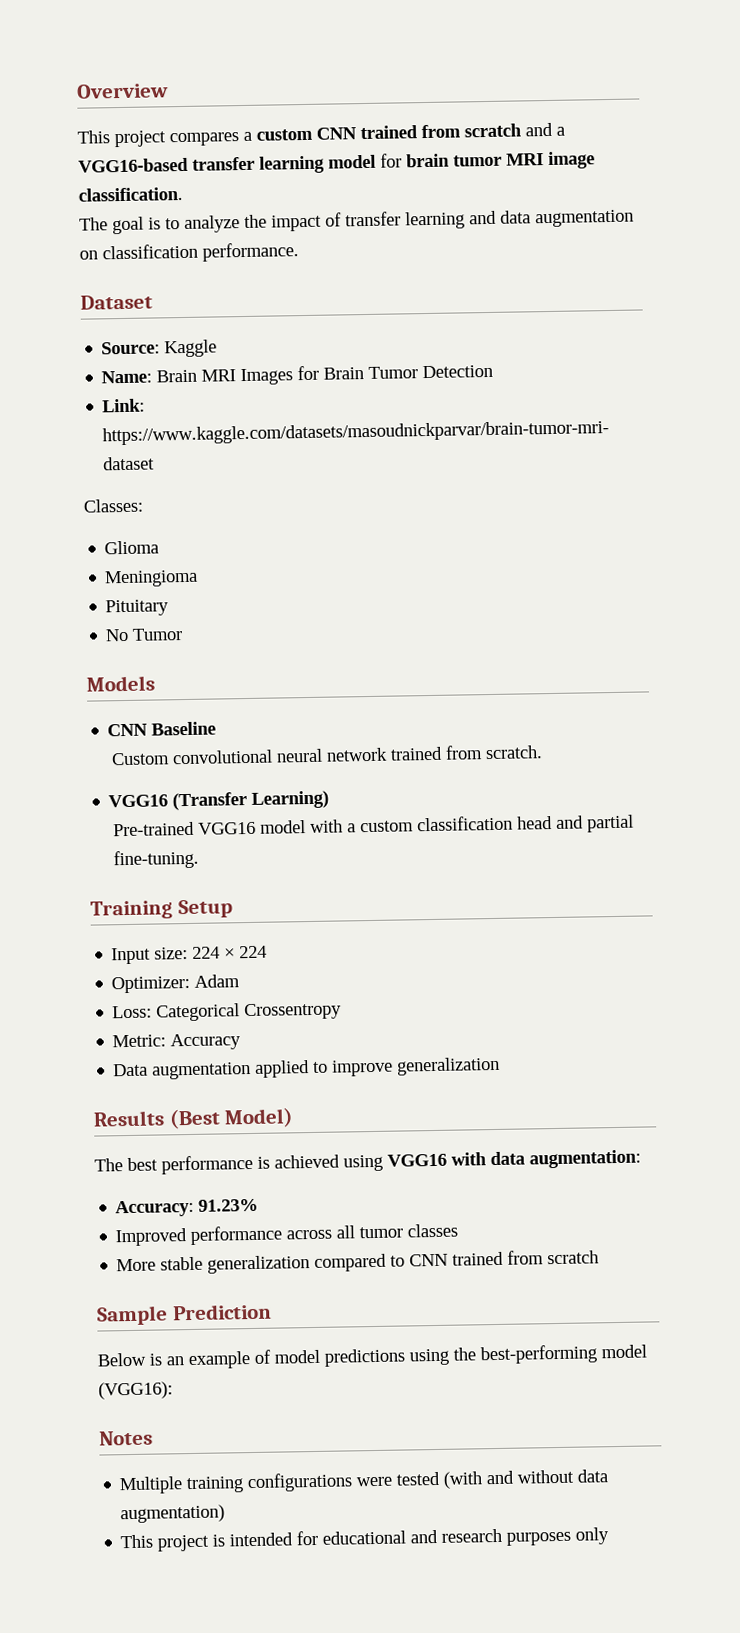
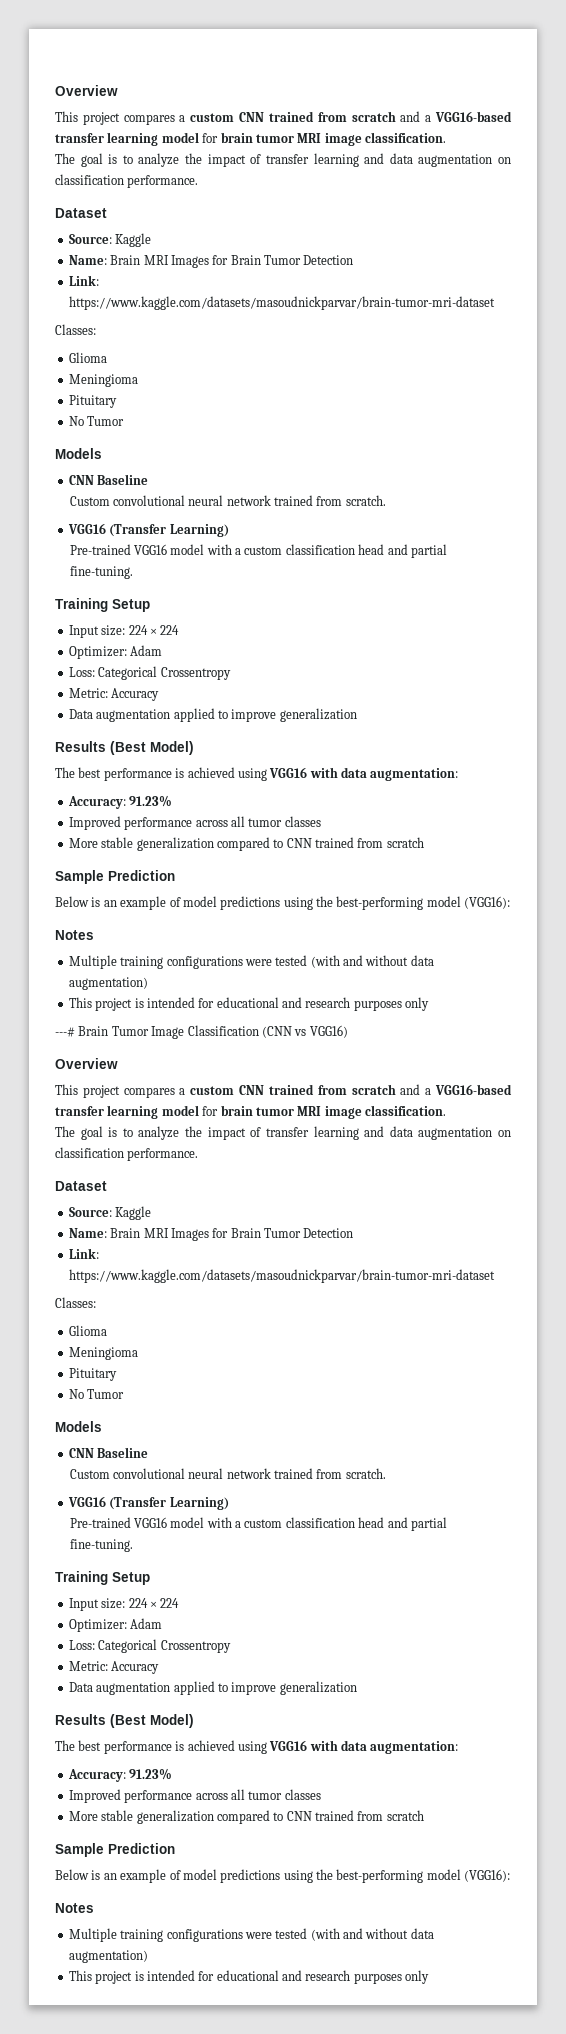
+ ---# Brain Tumor Image Classification (CNN vs VGG16)
+ Overview
+ This project compares a custom CNN trained from scratch and a VGG16-based transfer learning model for brain tumor MRI image classification.
+ The goal is to analyze the impact of transfer learning and data augmentation on classification performance.
+ Dataset
+ Source: Kaggle
+ Name: Brain MRI Images for Brain Tumor Detection
+ Link: https://www.kaggle.com/datasets/masoudnickparvar/brain-tumor-mri-dataset
+ Classes:
+ Glioma
+ Meningioma
+ Pituitary
+ No Tumor
+ Models
+ CNN Baseline
+ Custom convolutional neural network trained from scratch.
+ VGG16 (Transfer Learning)
+ Pre-trained VGG16 model with a custom classification head and partial fine-tuning.
+ Training Setup
+ Input size: 224 × 224
+ Optimizer: Adam
+ Loss: Categorical Crossentropy
+ Metric: Accuracy
+ Data augmentation applied to improve generalization
+ Results (Best Model)
+ The best performance is achieved using VGG16 with data augmentation:
+ Accuracy: 91.23%
+ Improved performance across all tumor classes
+ More stable generalization compared to CNN trained from scratch
+ Sample Prediction
+ Below is an example of model predictions using the best-performing model (VGG16):
+ Notes
+ Multiple training configurations were tested (with and without data augmentation)
+ This project is intended for educational and research purposes only

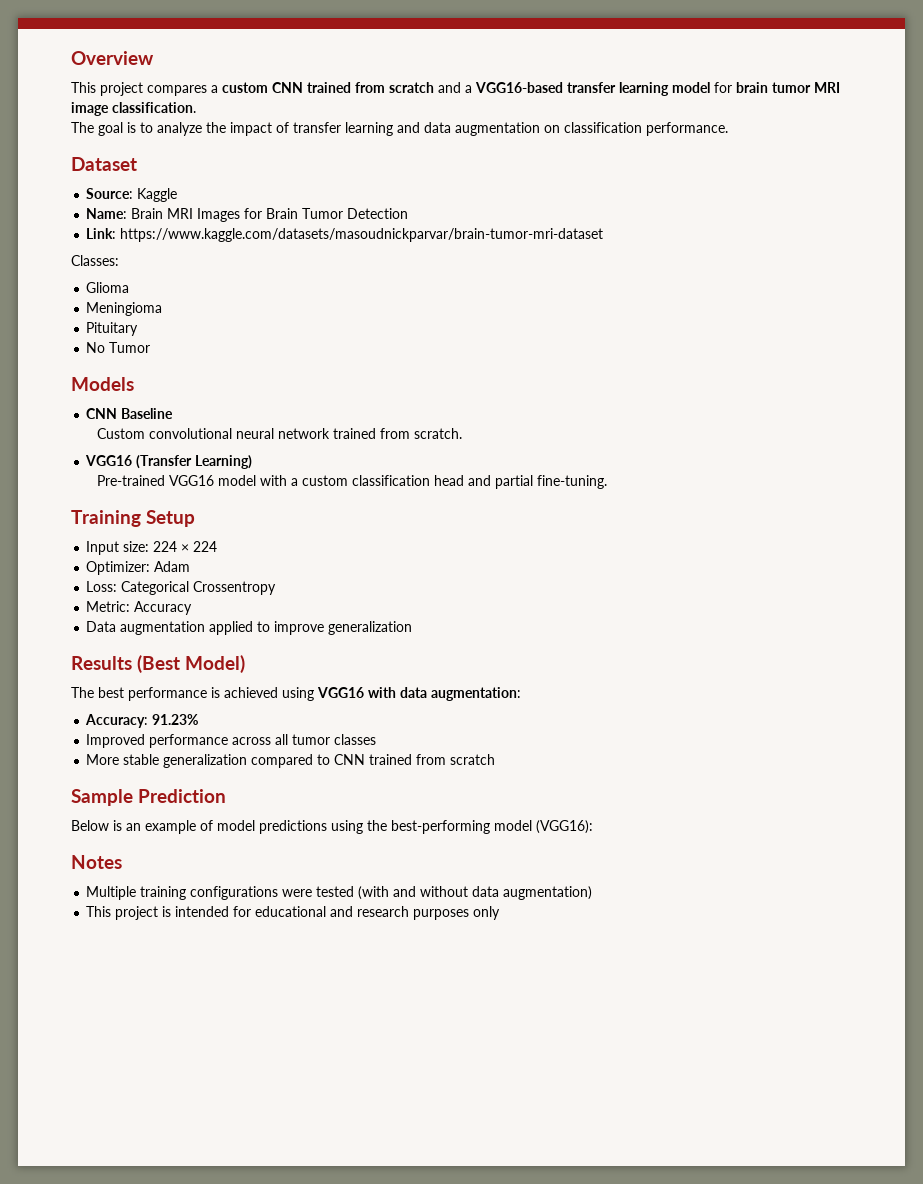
- ---# Brain Tumor Image Classification (CNN vs VGG16)
- Overview
- This project compares a custom CNN trained from scratch and a VGG16-based transfer learning model for brain tumor MRI image classification.
- The goal is to analyze the impact of transfer learning and data augmentation on classification performance.
- Dataset
- Source: Kaggle
- Name: Brain MRI Images for Brain Tumor Detection
- Link: https://www.kaggle.com/datasets/masoudnickparvar/brain-tumor-mri-dataset
- Classes:
- Glioma
- Meningioma
- Pituitary
- No Tumor
- Models
- CNN Baseline
- Custom convolutional neural network trained from scratch.
- VGG16 (Transfer Learning)
- Pre-trained VGG16 model with a custom classification head and partial fine-tuning.
- Training Setup
- Input size: 224 × 224
- Optimizer: Adam
- Loss: Categorical Crossentropy
- Metric: Accuracy
- Data augmentation applied to improve generalization
- Results (Best Model)
- The best performance is achieved using VGG16 with data augmentation:
- Accuracy: 91.23%
- Improved performance across all tumor classes
- More stable generalization compared to CNN trained from scratch
- Sample Prediction
- Below is an example of model predictions using the best-performing model (VGG16):
- Notes
- Multiple training configurations were tested (with and without data augmentation)
- This project is intended for educational and research purposes only

